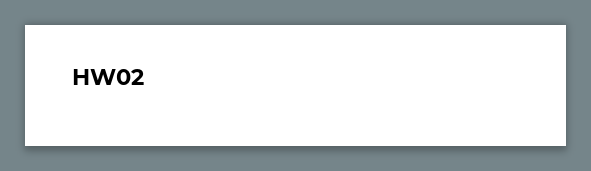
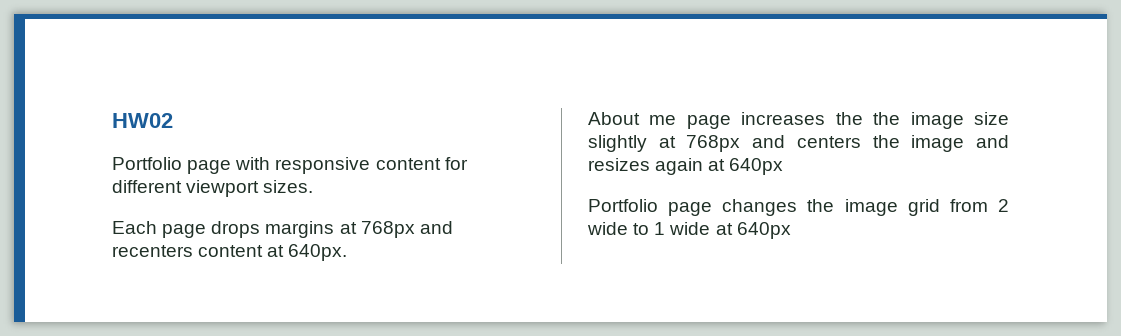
+ Portfolio page with responsive content for different viewport sizes.
+ Each page drops margins at 768px and recenters content at 640px.
+ About me page increases the the image size slightly at 768px and centers the image and resizes again at 640px
+ Portfolio page changes the image grid from 2 wide to 1 wide at 640px

